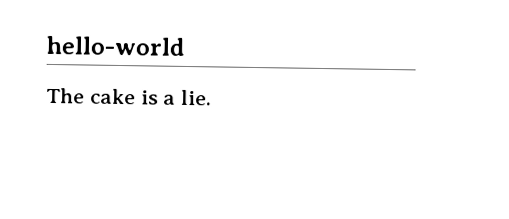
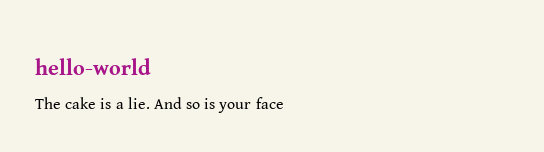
+ And so is your face

